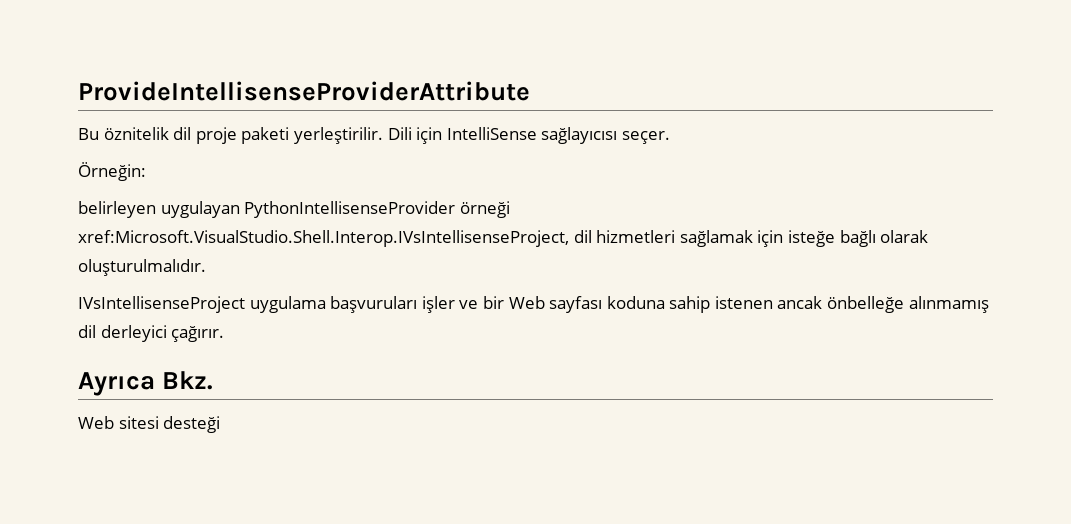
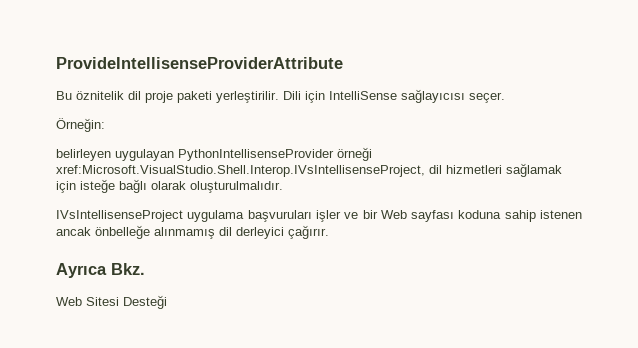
- Web sitesi desteği
+ Web Sitesi Desteği

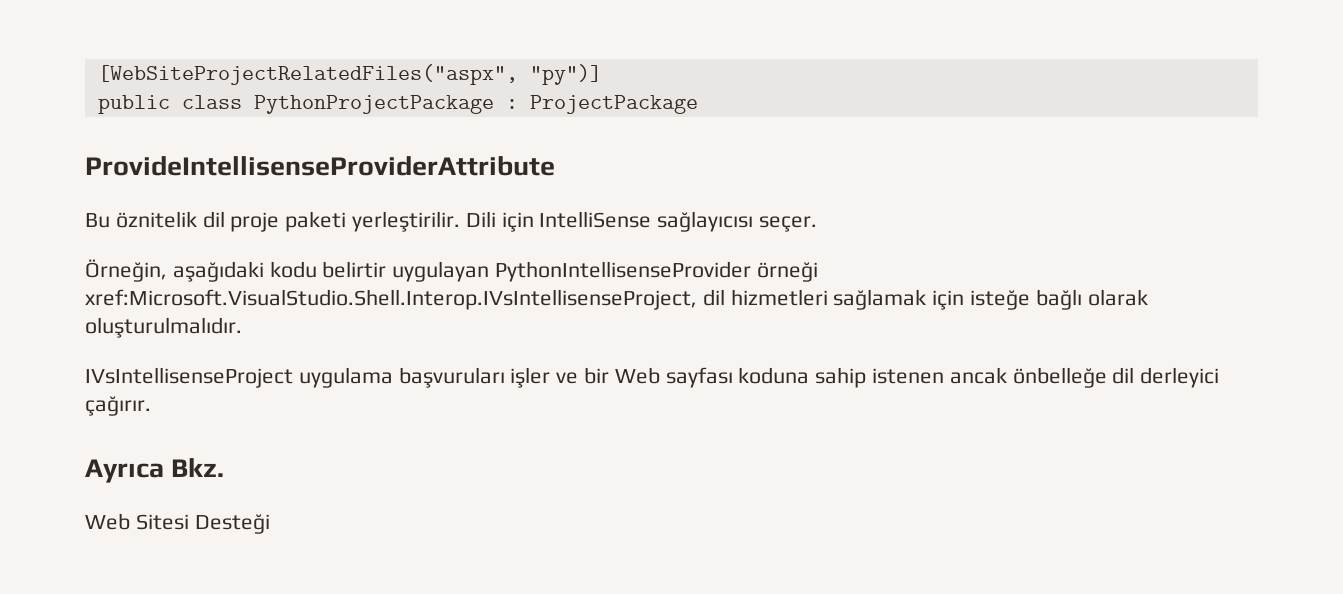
+ [WebSiteProjectRelatedFiles("aspx", "py")]
+ public class PythonProjectPackage : ProjectPackage
- Örneğin:
- belirleyen uygulayan PythonIntellisenseProvider örneği xref:Microsoft.VisualStudio.Shell.Interop.IVsIntellisenseProject, dil hizmetleri sağlamak için isteğe bağlı olarak oluşturulmalıdır.
+ Örneğin, aşağıdaki kodu belirtir uygulayan PythonIntellisenseProvider örneği xref:Microsoft.VisualStudio.Shell.Interop.IVsIntellisenseProject, dil hizmetleri sağlamak için isteğe bağlı olarak oluşturulmalıdır.
- IVsIntellisenseProject uygulama başvuruları işler ve bir Web sayfası koduna sahip istenen ancak önbelleğe alınmamış dil derleyici çağırır.
+ IVsIntellisenseProject uygulama başvuruları işler ve bir Web sayfası koduna sahip istenen ancak önbelleğe dil derleyici çağırır.

